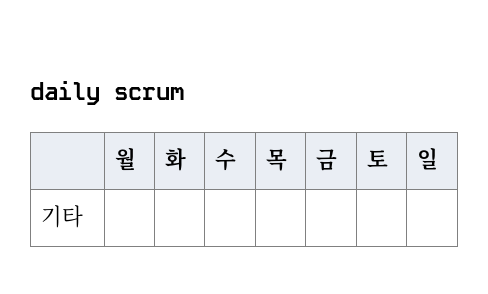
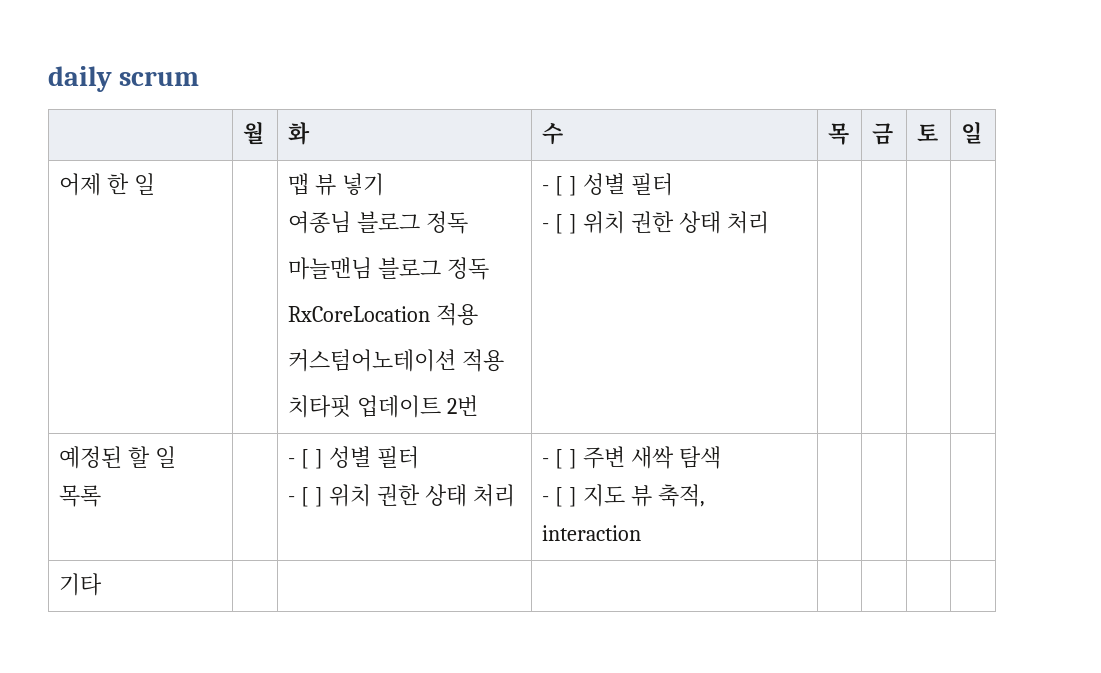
+ 어제 한 일 | | 맵 뷰 넣기
+ 여종님 블로그 정독
+ 마늘맨님 블로그 정독
+ RxCoreLocation 적용
+ 커스텀어노테이션 적용
+ 치타핏 업데이트 2번 | - [ ] 성별 필터
+ - [ ] 위치 권한 상태 처리 | | | |
+ 예정된 할 일 목록 | | - [ ] 성별 필터
+ - [ ] 위치 권한 상태 처리 | - [ ] 주변 새싹 탐색
+ - [ ] 지도 뷰 축적, interaction | | | |

